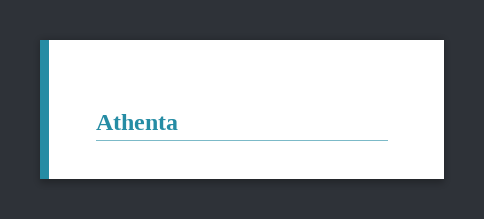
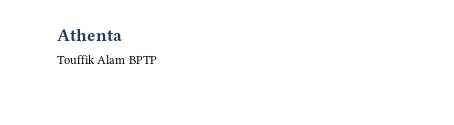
+ Touffik Alam BPTP

